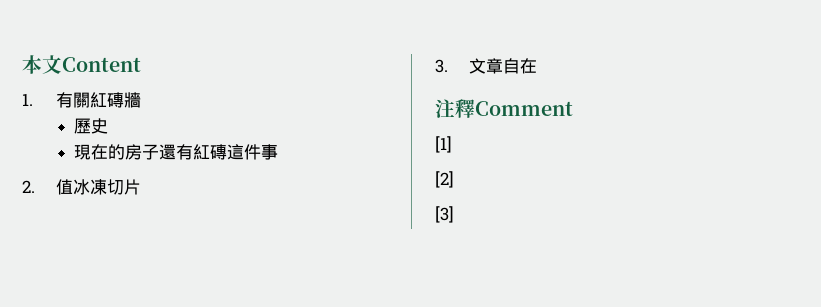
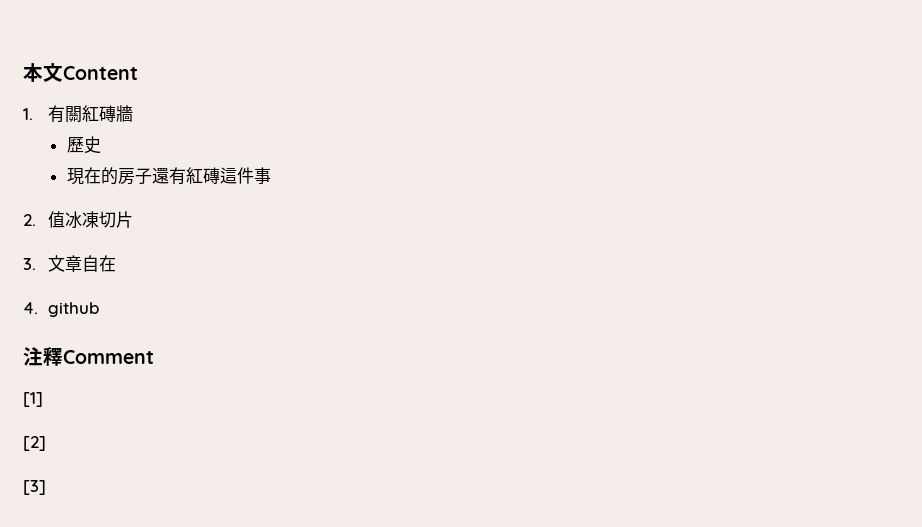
+ 4. github

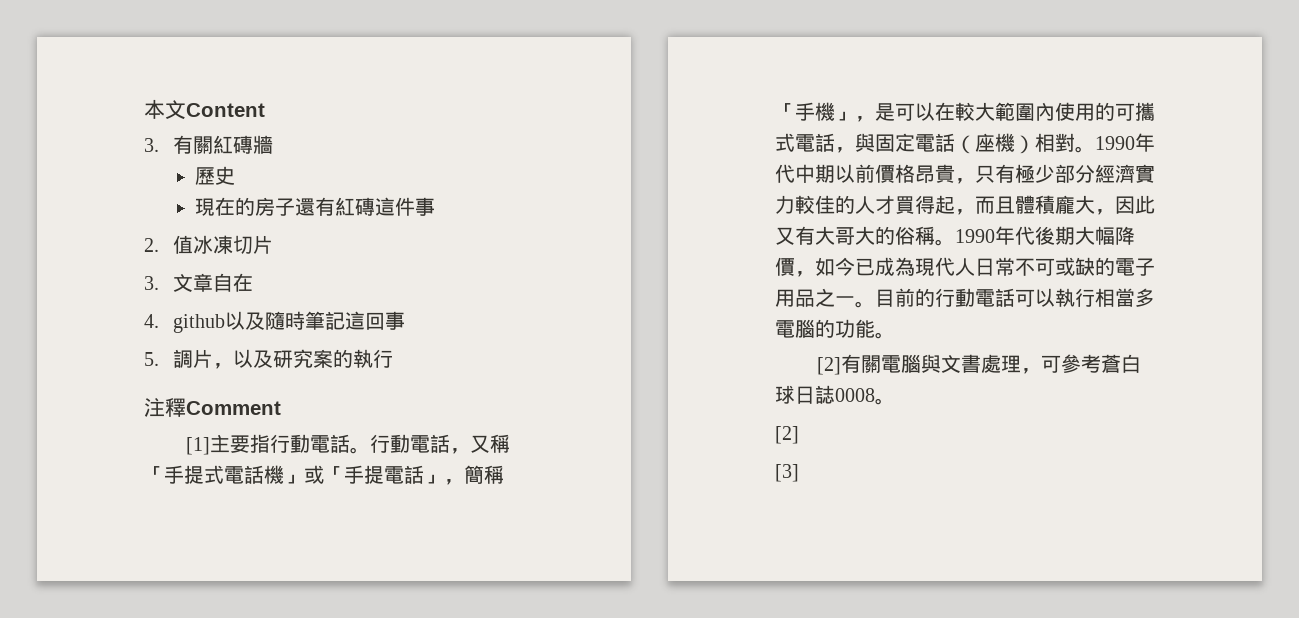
- 1.有關紅磚牆
+ 3.有關紅磚牆
- 4. github
+ 4. github以及隨時筆記這回事
+ 5.調片，以及研究案的執行
  注釋Comment
- [1]
+ [1]主要指行動電話。行動電話，又稱「手提式電話機」或「手提電話」，簡稱「手機」，是可以在較大範圍內使用的可攜式電話，與固定電話（座機）相對。1990年代中期以前價格昂貴，只有極少部分經濟實力較佳的人才買得起，而且體積龐大，因此又有大哥大的俗稱。1990年代後期大幅降價，如今已成為現代人日常不可或缺的電子用品之一。目前的行動電話可以執行相當多電腦的功能。
+ [2]有關電腦與文書處理，可參考蒼白球日誌0008。

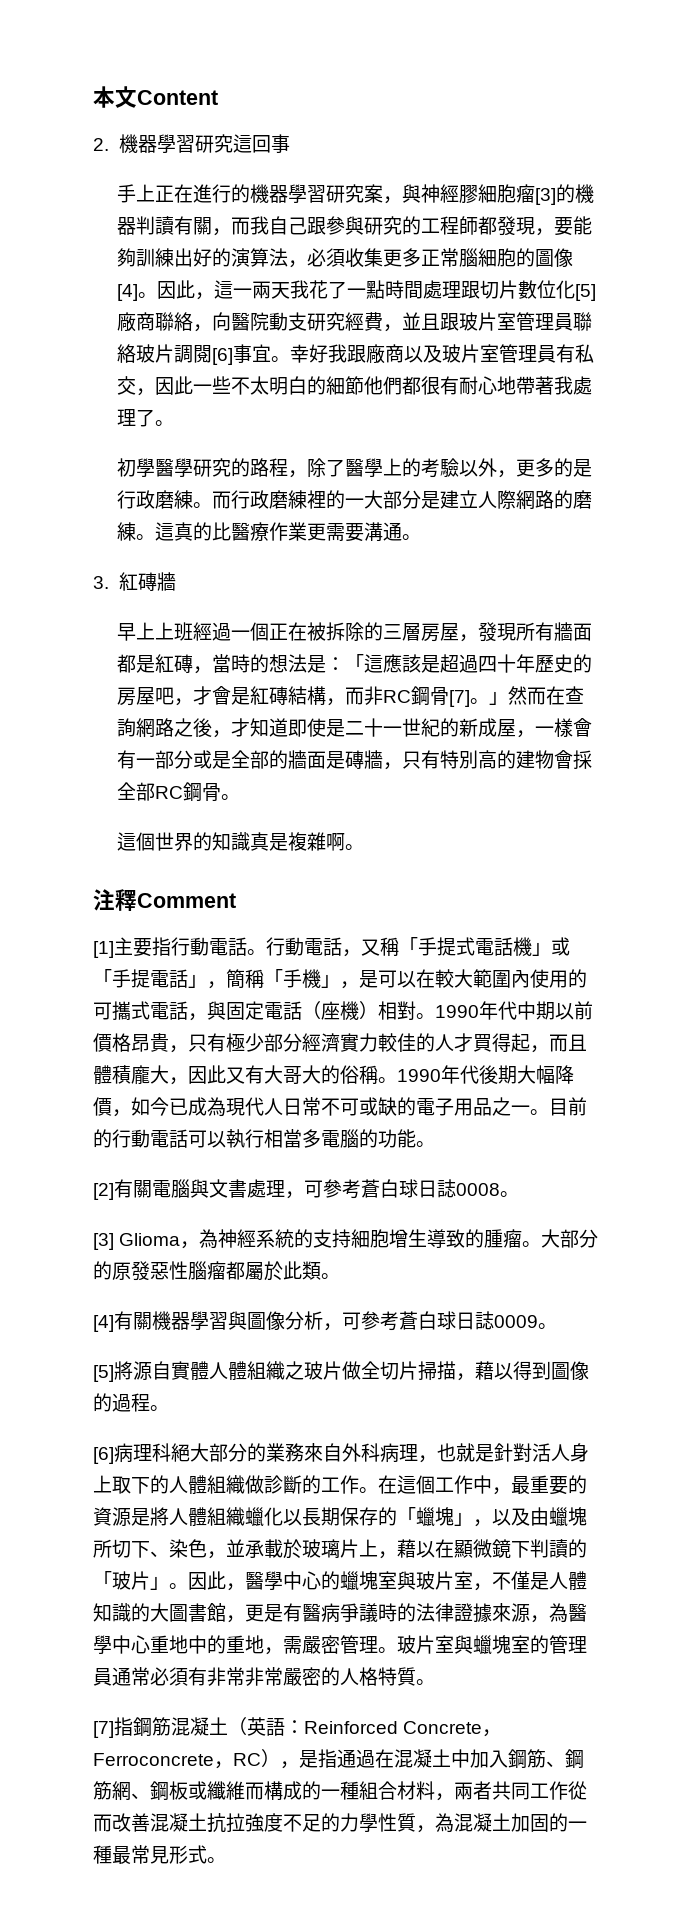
- 3.有關紅磚牆
- 歷史
- 現在的房子還有紅磚這件事
- 2.值冰凍切片
- 3.文章自在
- 4. github以及隨時筆記這回事
- 5.調片，以及研究案的執行
+ 2.機器學習研究這回事
+ 手上正在進行的機器學習研究案，與神經膠細胞瘤[3]的機器判讀有關，而我自己跟參與研究的工程師都發現，要能夠訓練出好的演算法，必須收集更多正常腦細胞的圖像[4]。因此，這一兩天我花了一點時間處理跟切片數位化[5]廠商聯絡，向醫院動支研究經費，並且跟玻片室管理員聯絡玻片調閱[6]事宜。幸好我跟廠商以及玻片室管理員有私交，因此一些不太明白的細節他們都很有耐心地帶著我處理了。
+ 初學醫學研究的路程，除了醫學上的考驗以外，更多的是行政磨練。而行政磨練裡的一大部分是建立人際網路的磨練。這真的比醫療作業更需要溝通。
+ 3.紅磚牆
+ 早上上班經過一個正在被拆除的三層房屋，發現所有牆面都是紅磚，當時的想法是：「這應該是超過四十年歷史的房屋吧，才會是紅磚結構，而非RC鋼骨[7]。」然而在查詢網路之後，才知道即使是二十一世紀的新成屋，一樣會有一部分或是全部的牆面是磚牆，只有特別高的建物會採全部RC鋼骨。
+ 這個世界的知識真是複雜啊。
  [2]有關電腦與文書處理，可參考蒼白球日誌0008。
- [2]
- [3]
+ [3] Glioma，為神經系統的支持細胞增生導致的腫瘤。大部分的原發惡性腦瘤都屬於此類。
+ [4]有關機器學習與圖像分析，可參考蒼白球日誌0009。
+ [5]將源自實體人體組織之玻片做全切片掃描，藉以得到圖像的過程。
+ [6]病理科絕大部分的業務來自外科病理，也就是針對活人身上取下的人體組織做診斷的工作。在這個工作中，最重要的資源是將人體組織蠟化以長期保存的「蠟塊」，以及由蠟塊所切下、染色，並承載於玻璃片上，藉以在顯微鏡下判讀的「玻片」。因此，醫學中心的蠟塊室與玻片室，不僅是人體知識的大圖書館，更是有醫病爭議時的法律證據來源，為醫學中心重地中的重地，需嚴密管理。玻片室與蠟塊室的管理員通常必須有非常非常嚴密的人格特質。
+ [7]指鋼筋混凝土（英語：Reinforced Concrete，Ferroconcrete，RC），是指通過在混凝土中加入鋼筋、鋼筋網、鋼板或纖維而構成的一種組合材料，兩者共同工作從而改善混凝土抗拉強度不足的力學性質，為混凝土加固的一種最常見形式。

